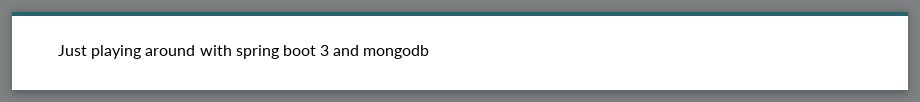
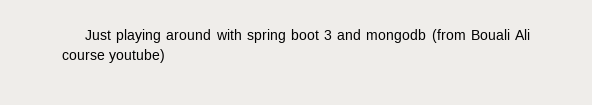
- Just playing around with spring boot 3 and mongodb
+ Just playing around with spring boot 3 and mongodb (from Bouali Ali course youtube)

